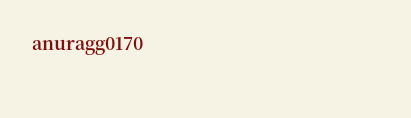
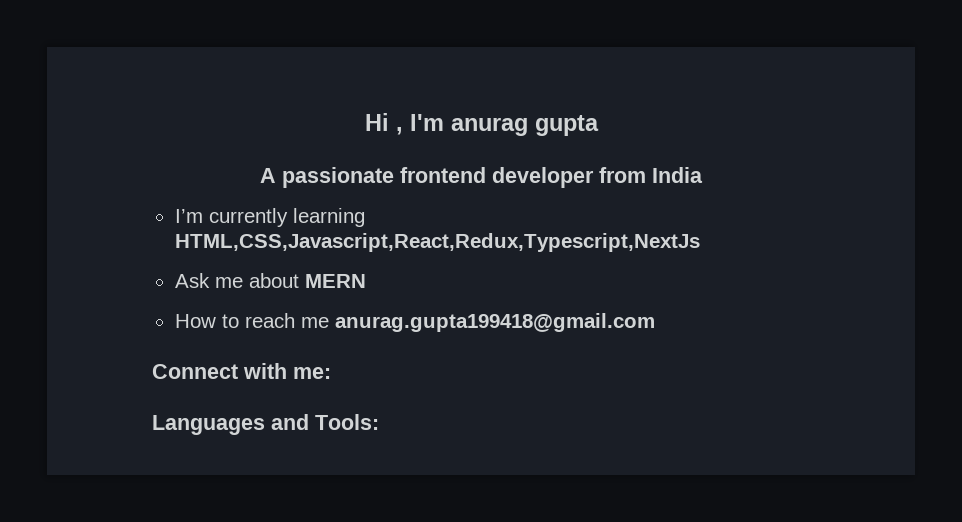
- anuragg0170
+ Hi , I'm anurag gupta
+ A passionate frontend developer from India
+ I’m currently learning HTML,CSS,Javascript,React,Redux,Typescript,NextJs
+ Ask me about MERN
+ How to reach me anurag.gupta199418@gmail.com
+ Connect with me:
+ Languages and Tools:

